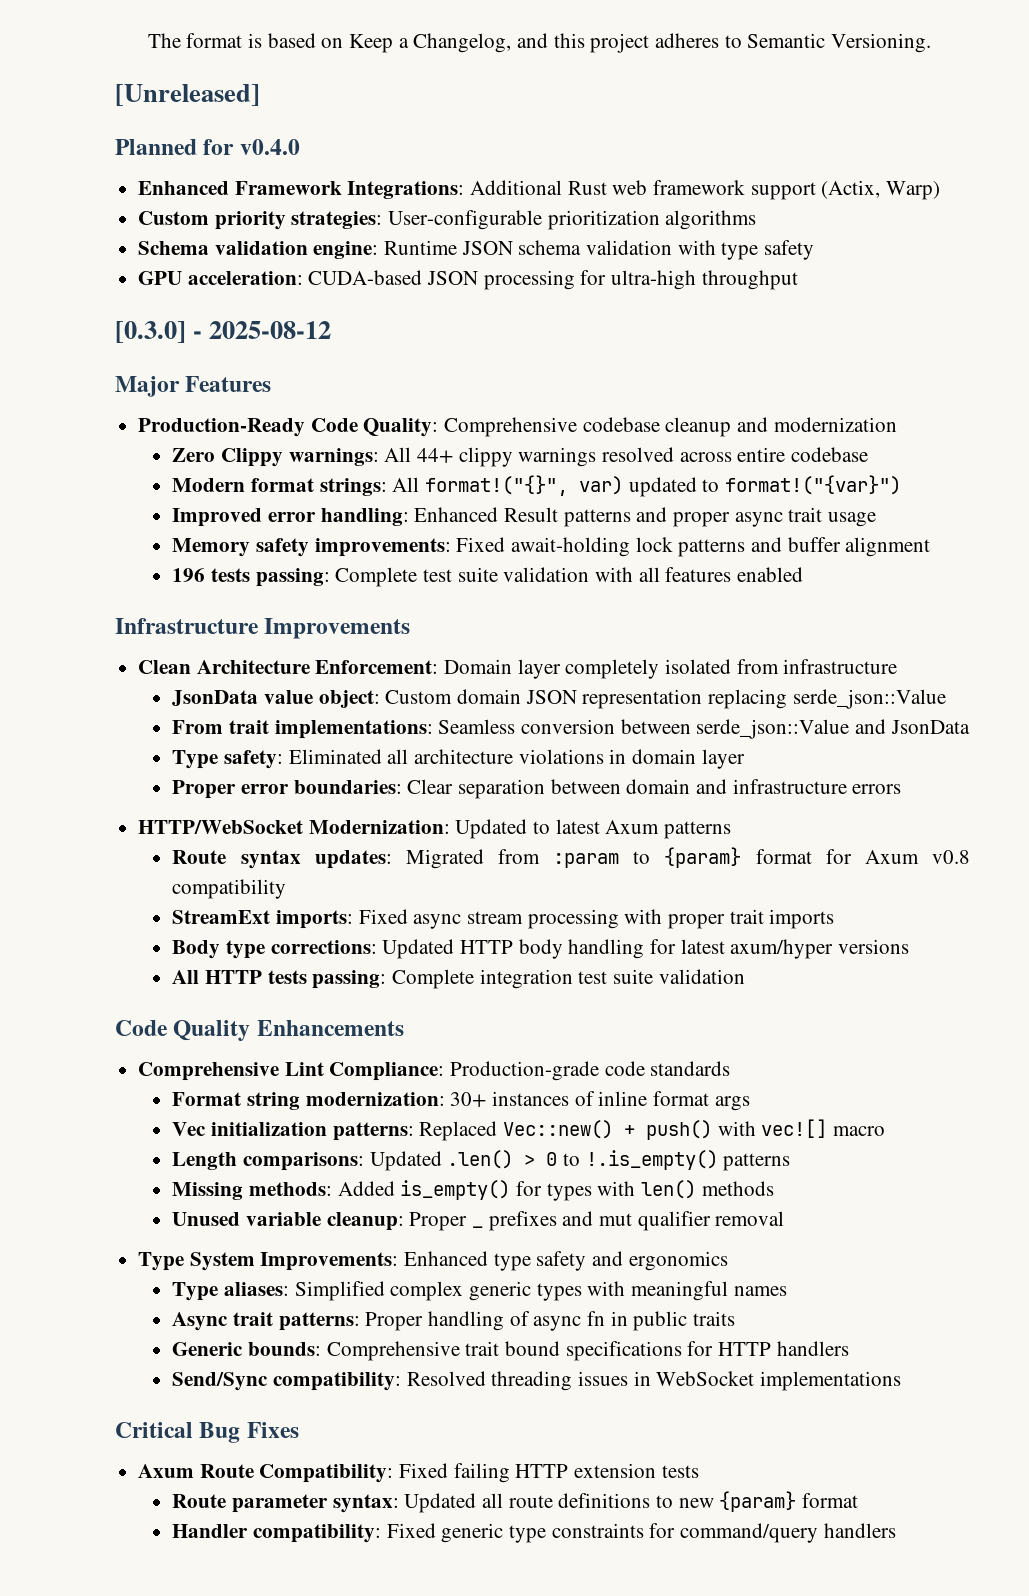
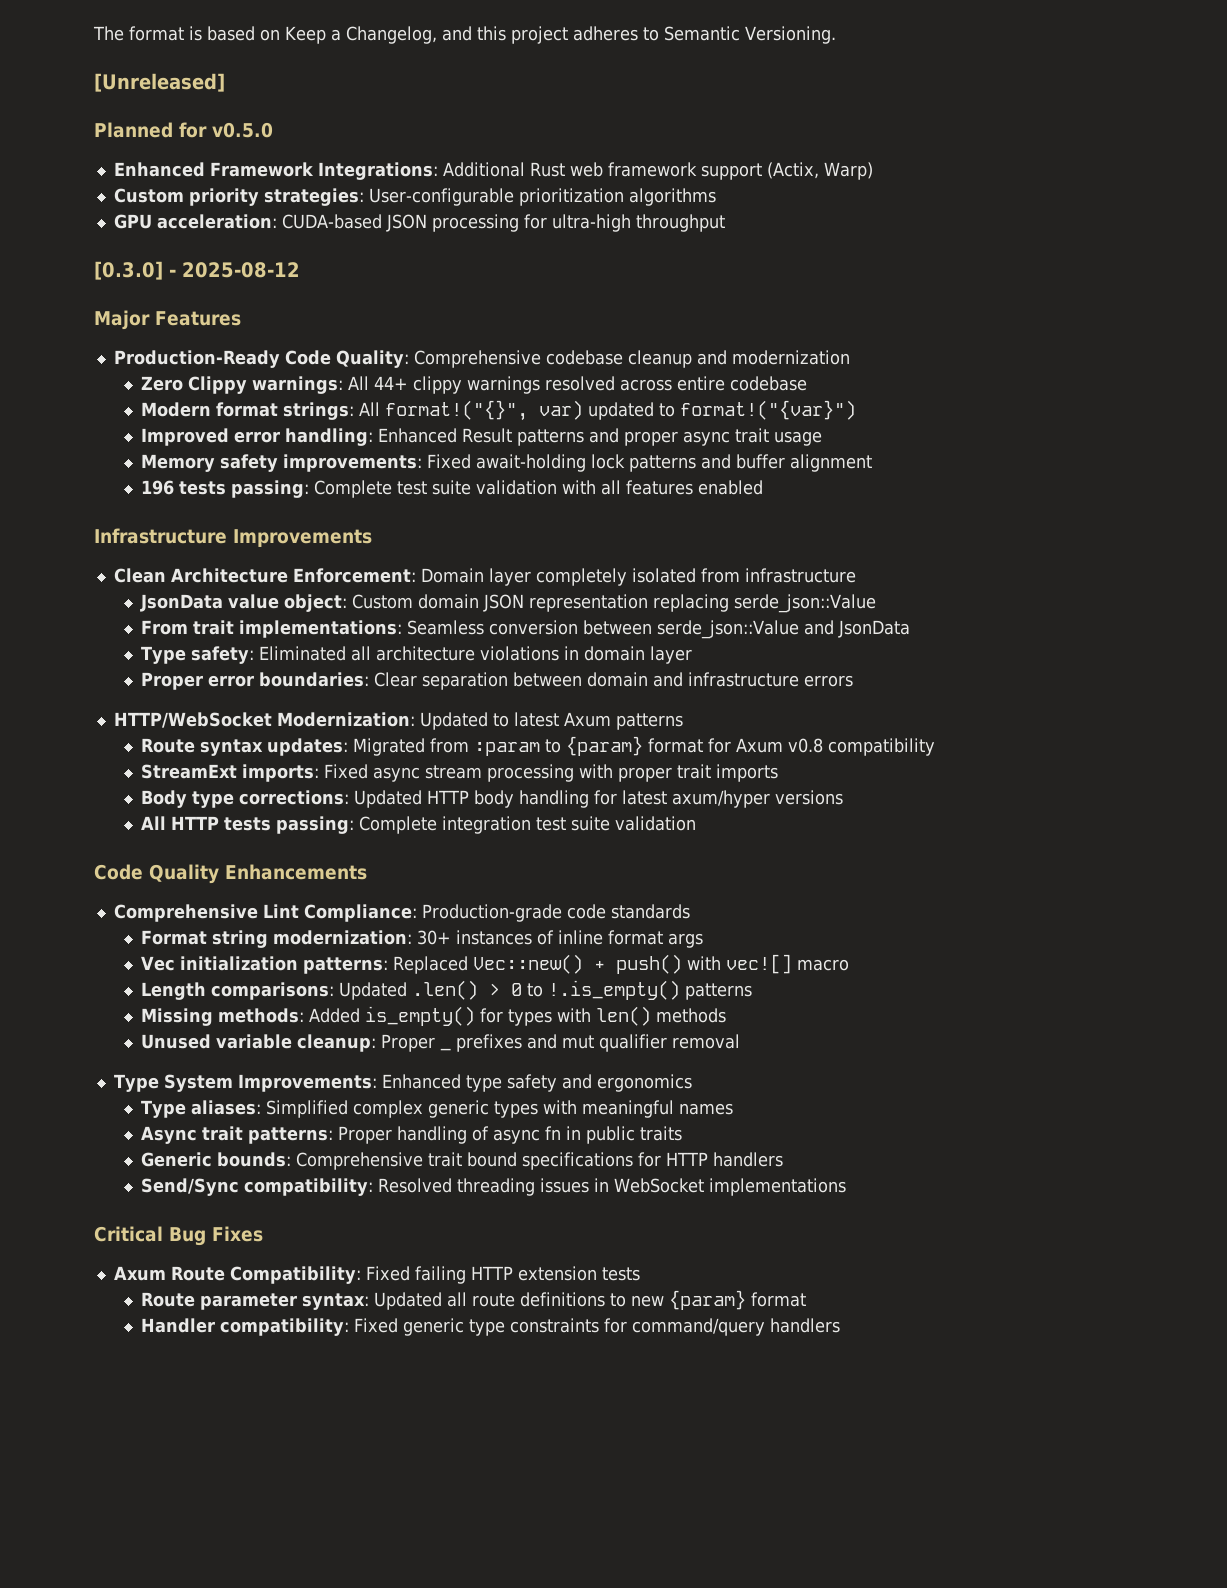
- Planned for v0.4.0
+ Planned for v0.5.0
- Schema validation engine: Runtime JSON schema validation with type safety

